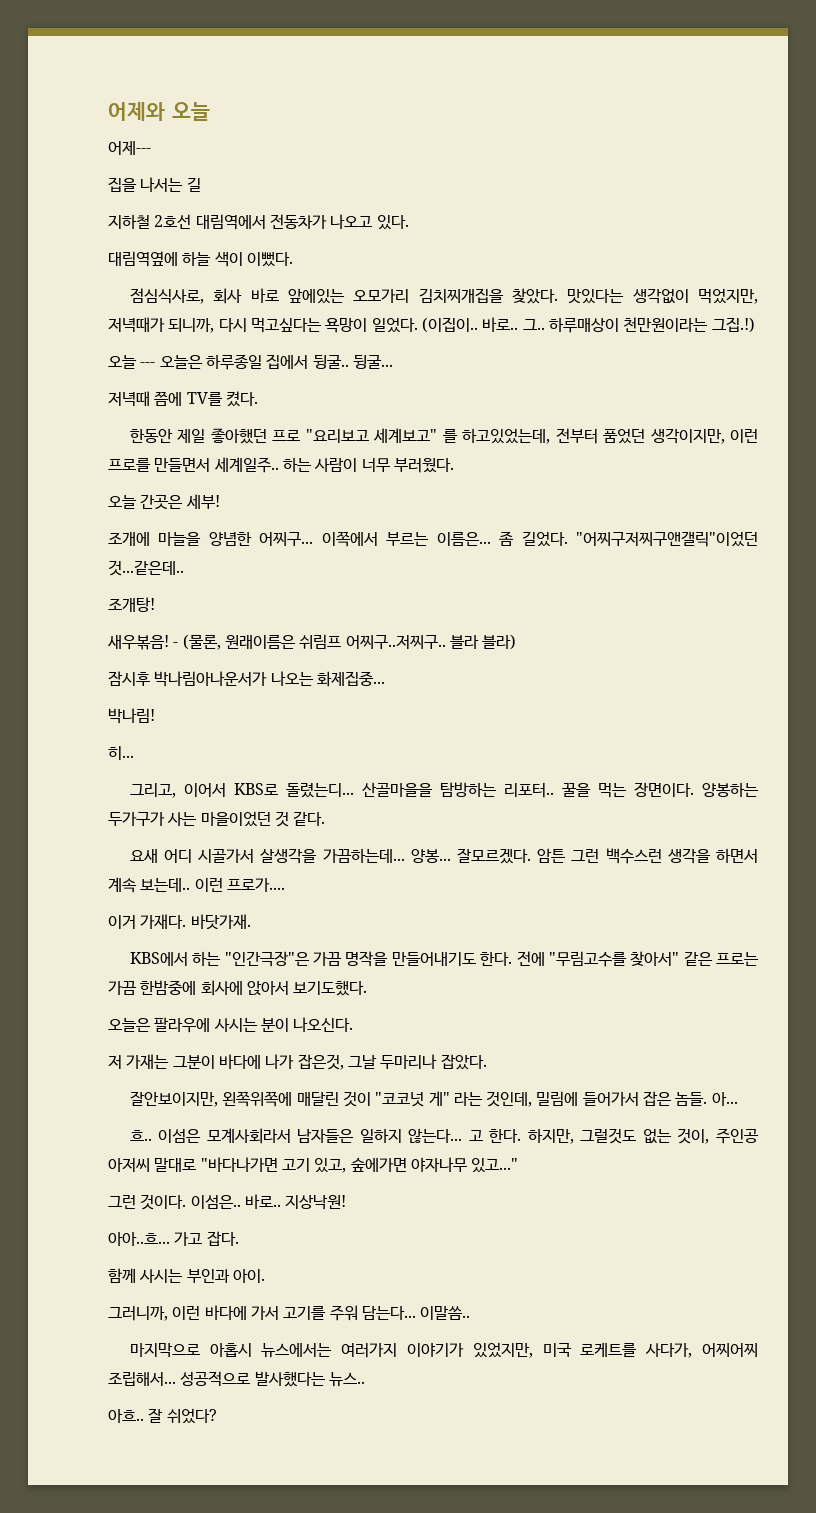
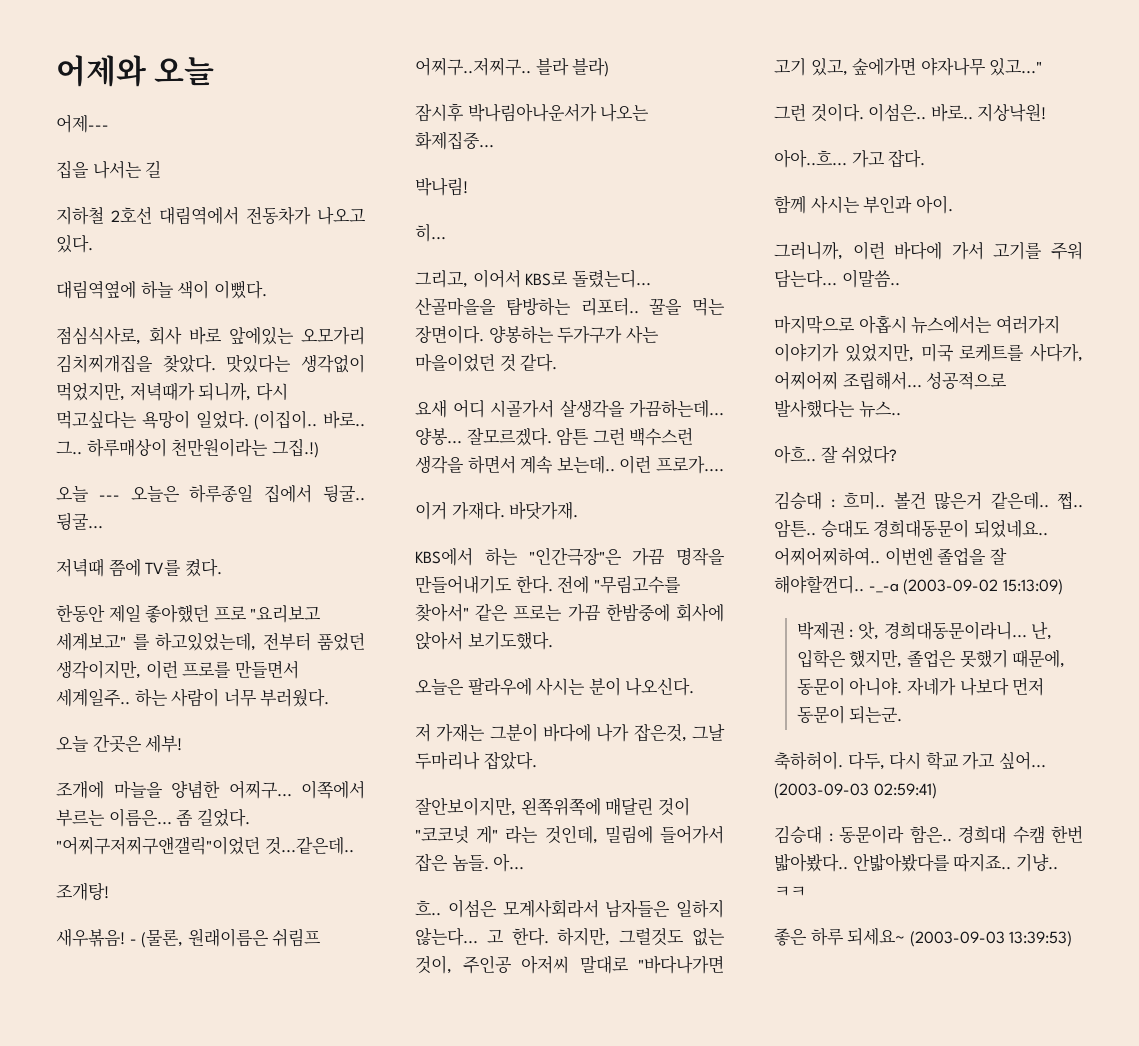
+ 김승대 : 흐미.. 볼건 많은거 같은데.. 쩝.. 암튼.. 승대도 경희대동문이 되었네요.. 어찌어찌하여.. 이번엔 졸업을 잘 해야할껀디.. -_-a (2003-09-02 15:13:09)
+ 박제권 : 앗, 경희대동문이라니... 난, 입학은 했지만, 졸업은 못했기 때문에, 동문이 아니야. 자네가 나보다 먼저 동문이 되는군.
+ 축하허이. 다두, 다시 학교 가고 싶어... (2003-09-03 02:59:41)
+ 김승대 : 동문이라 함은.. 경희대 수캠 한번 밟아봤다.. 안밟아봤다를 따지죠.. 기냥.. ㅋㅋ
+ 좋은 하루 되세요~ (2003-09-03 13:39:53)

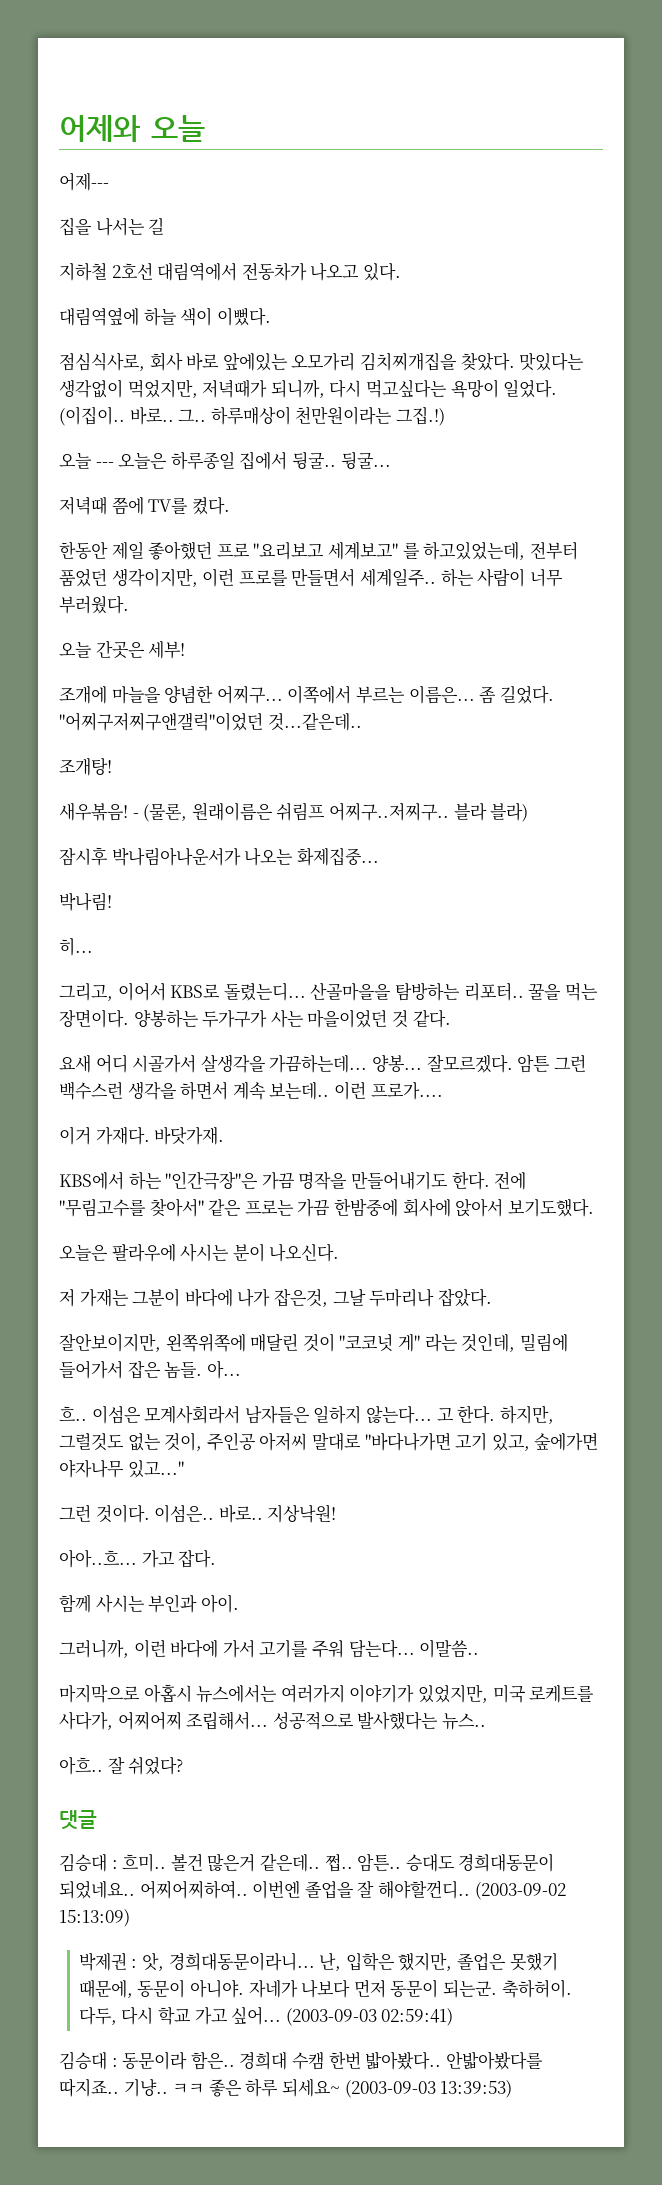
+ 댓글
- -_-a (2003-09-02 15:13:09)
+ (2003-09-02 15:13:09)
- 자네가 나보다 먼저 동문이 되는군.
- 축하허이.
+ 자네가 나보다 먼저 동문이 되는군. 축하허이.
- ㅋㅋ
- 좋은 하루 되세요~ (2003-09-03 13:39:53)
+ ㅋㅋ 좋은 하루 되세요~ (2003-09-03 13:39:53)

